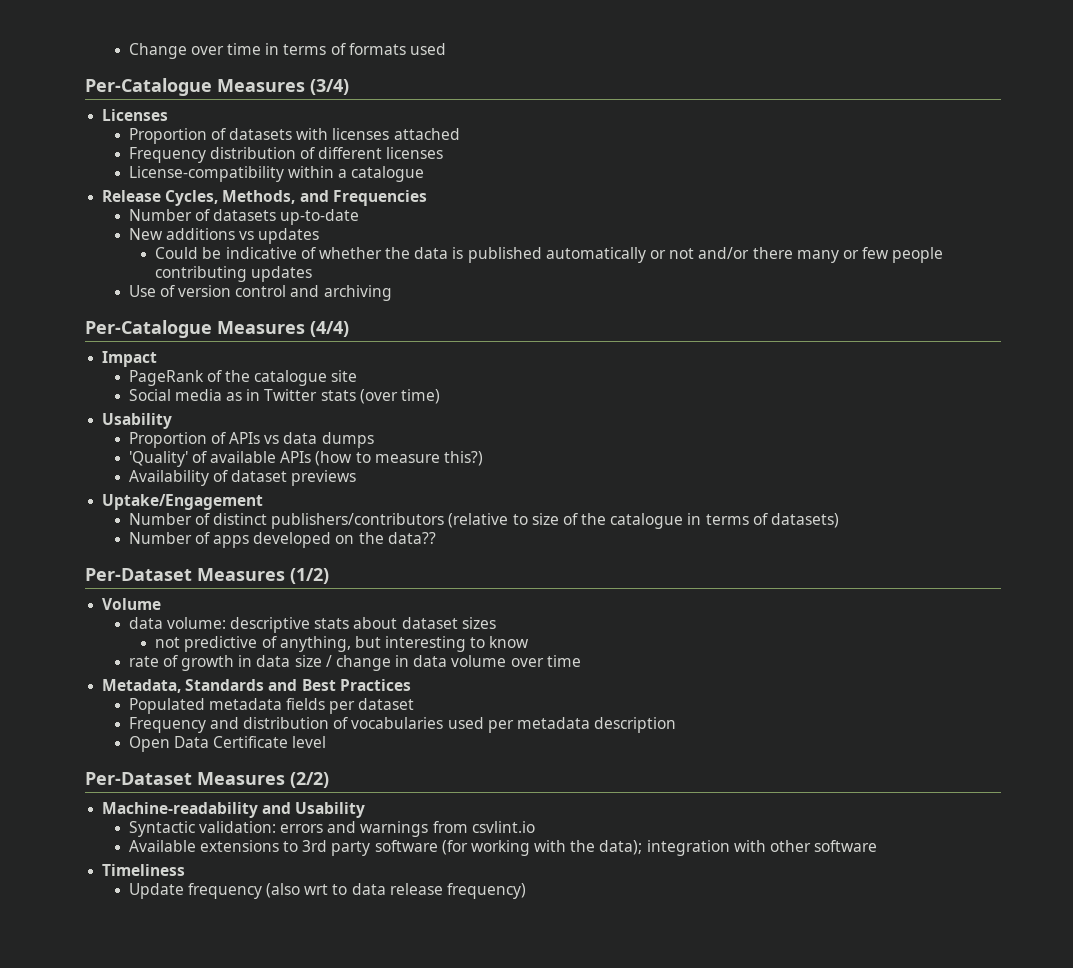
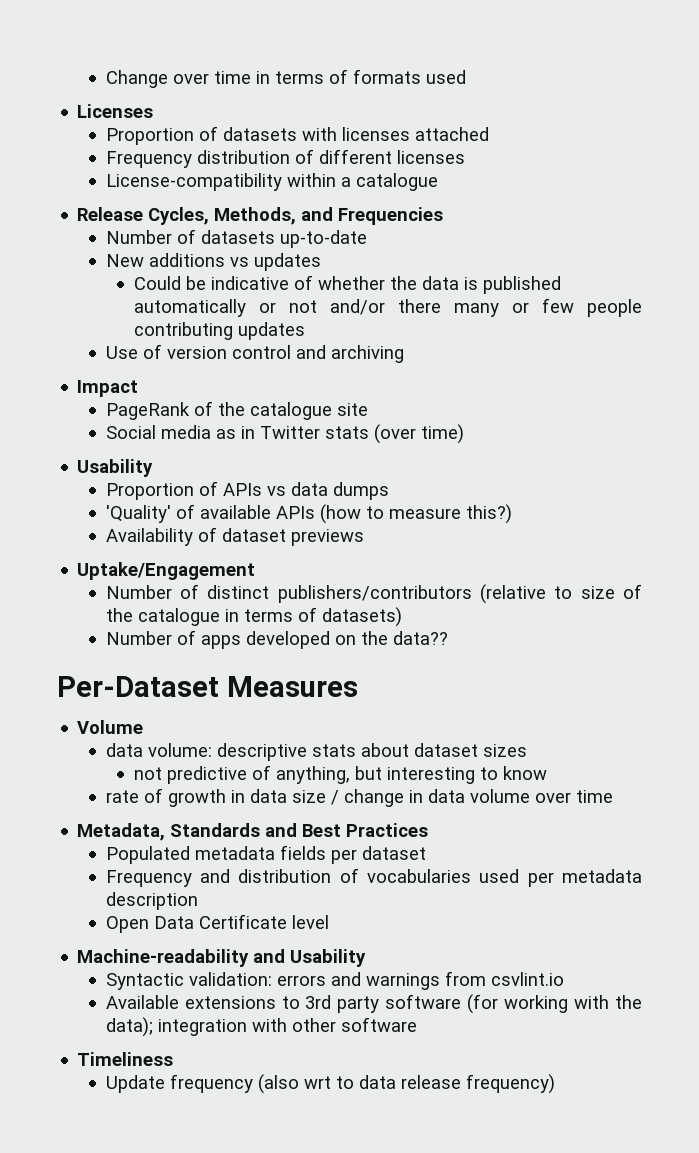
- Per-Catalogue Measures (3/4)
- Per-Catalogue Measures (4/4)
- Per-Dataset Measures (1/2)
+ Per-Dataset Measures
- Per-Dataset Measures (2/2)

